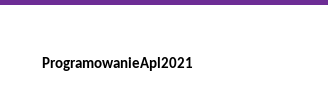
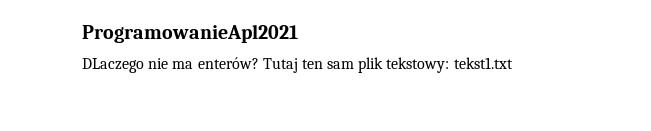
+ DLaczego nie ma enterów? Tutaj ten sam plik tekstowy: tekst1.txt

